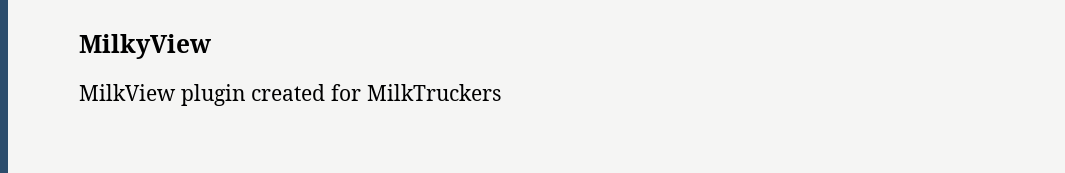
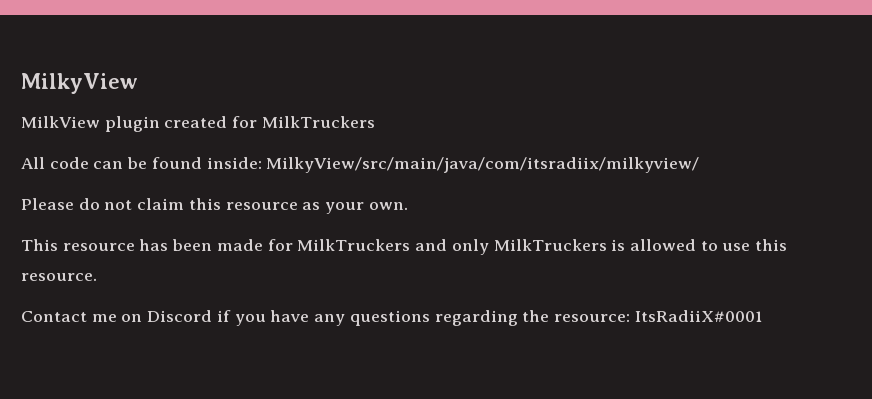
+ All code can be found inside: MilkyView/src/main/java/com/itsradiix/milkyview/
+ Please do not claim this resource as your own.
+ This resource has been made for MilkTruckers and only MilkTruckers is allowed to use this resource.
+ Contact me on Discord if you have any questions regarding the resource: ItsRadiiX#0001

